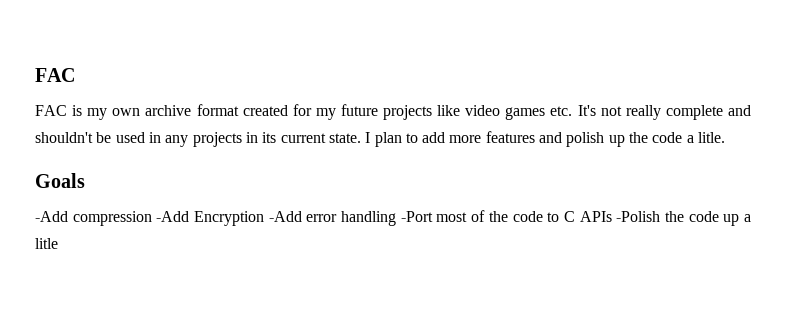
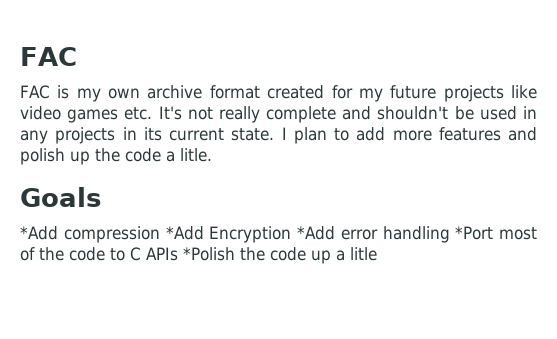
- -Add compression -Add Encryption -Add error handling -Port most of the code to C APIs -Polish the code up a litle
+ *Add compression *Add Encryption *Add error handling *Port most of the code to C APIs *Polish the code up a litle

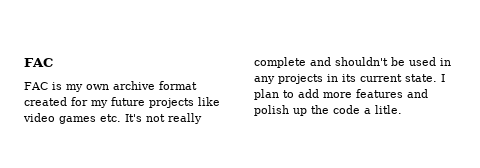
- Goals
- *Add compression *Add Encryption *Add error handling *Port most of the code to C APIs *Polish the code up a litle

